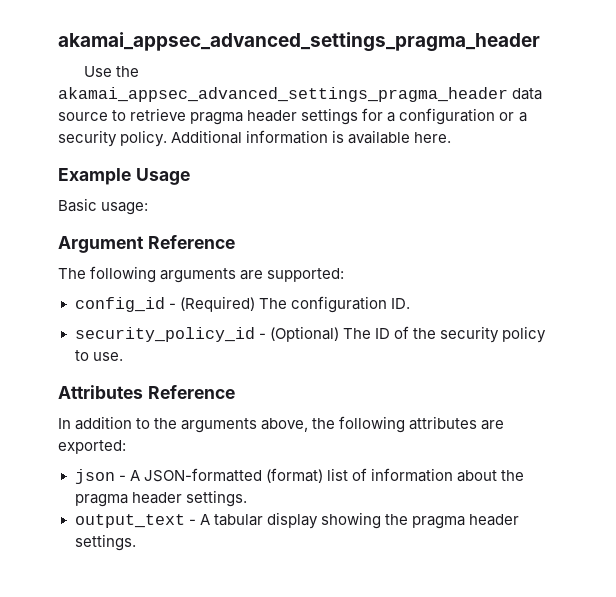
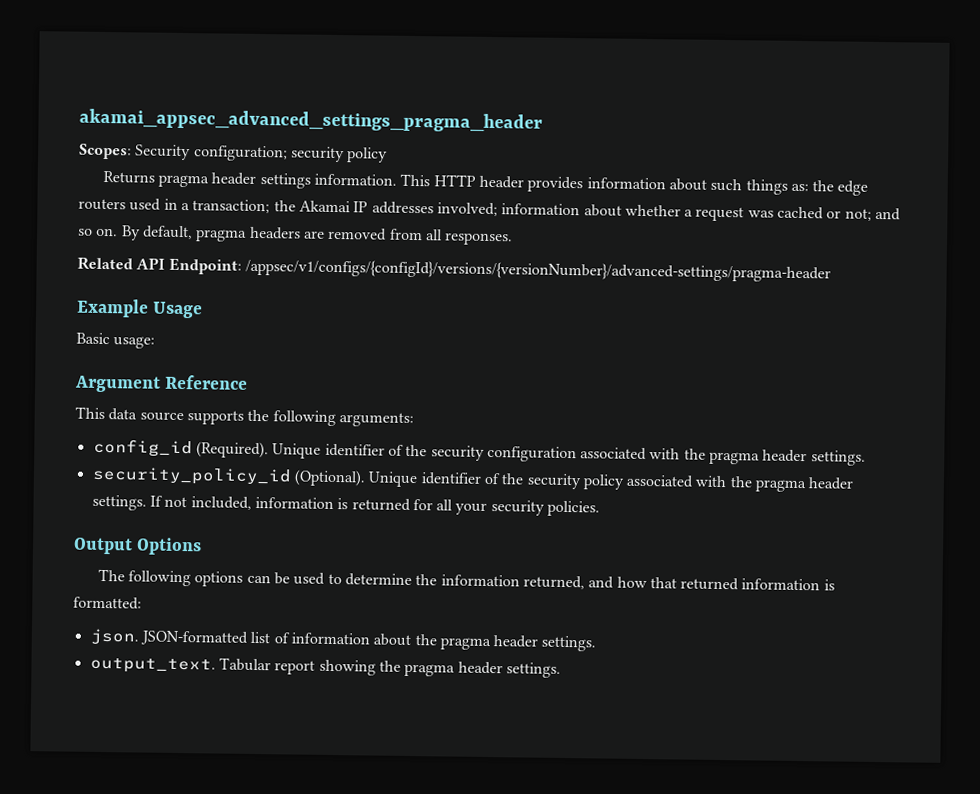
- Use the akamai_appsec_advanced_settings_pragma_header data source to retrieve pragma header settings for a configuration or a security policy. Additional information is available here.
+ Scopes: Security configuration; security policy
+ Returns pragma header settings information. This HTTP header provides information about such things as: the edge routers used in a transaction; the Akamai IP addresses involved; information about whether a request was cached or not; and so on. By default, pragma headers are removed from all responses.
+ Related API Endpoint: /appsec/v1/configs/{configId}/versions/{versionNumber}/advanced-settings/pragma-header
- The following arguments are supported:
- config_id - (Required) The configuration ID.
- security_policy_id - (Optional) The ID of the security policy to use.
- Attributes Reference
- In addition to the arguments above, the following attributes are exported:
- json - A JSON-formatted (format) list of information about the pragma header settings.
+ This data source supports the following arguments:
+ config_id (Required). Unique identifier of the security configuration associated with the pragma header settings.
+ security_policy_id (Optional). Unique identifier of the security policy associated with the pragma header settings. If not included, information is returned for all your security policies.
+ Output Options
+ The following options can be used to determine the information returned, and how that returned information is formatted:
+ json. JSON-formatted list of information about the pragma header settings.
- output_text - A tabular display showing the pragma header settings.
+ output_text. Tabular report showing the pragma header settings.

